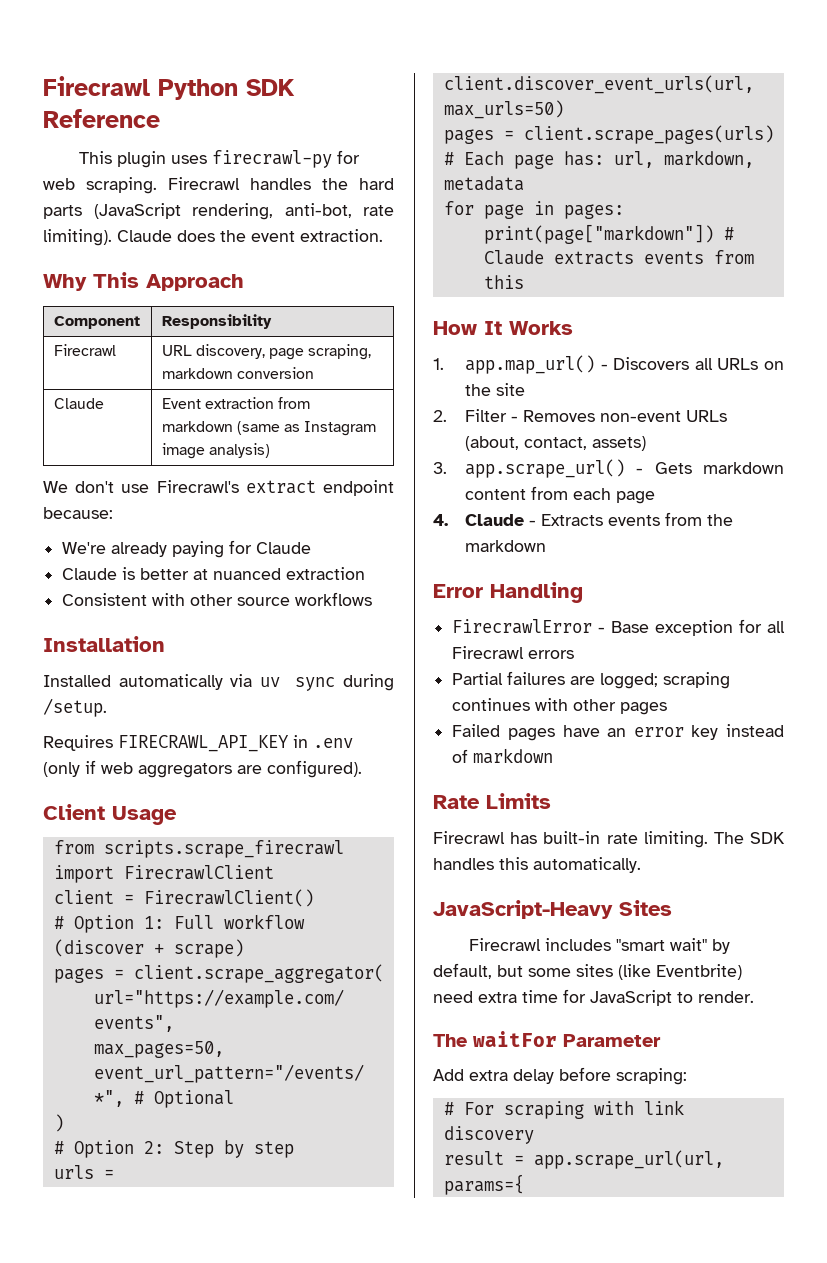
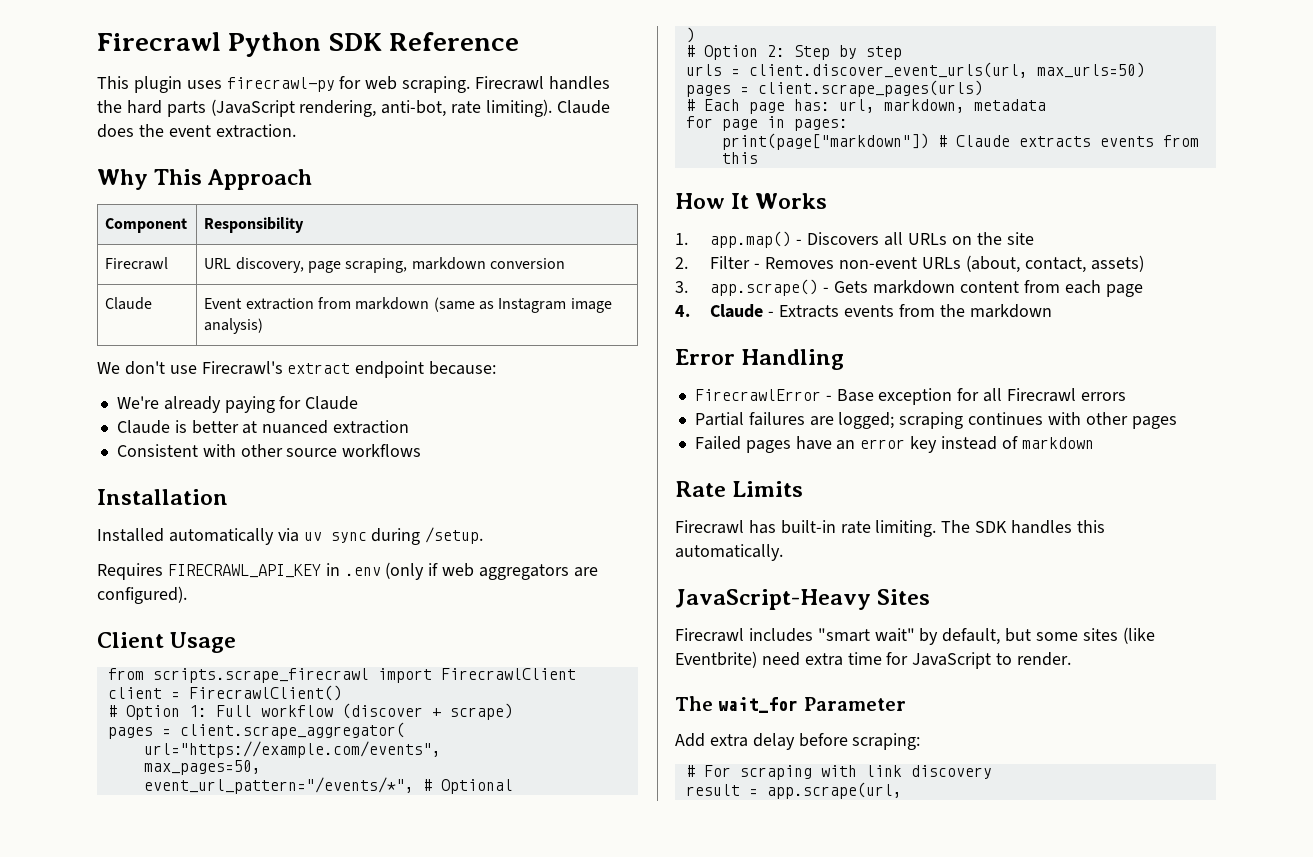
- 1. app.map_url() - Discovers all URLs on the site
+ 1. app.map() - Discovers all URLs on the site
- 3. app.scrape_url() - Gets markdown content from each page
+ 3. app.scrape() - Gets markdown content from each page
- The waitFor Parameter
+ The wait_for Parameter
- result = app.scrape_url(url, params={
+ result = app.scrape(url,

